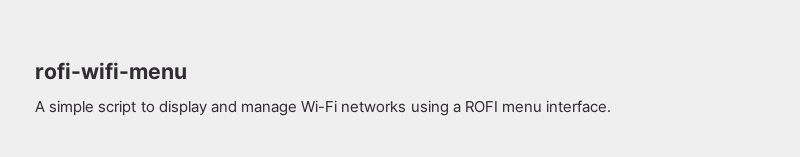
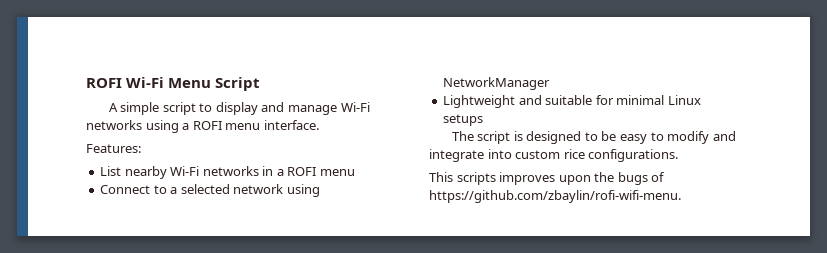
- rofi-wifi-menu
+ ROFI Wi-Fi Menu Script
+ Features:
+ List nearby Wi-Fi networks in a ROFI menu
+ Connect to a selected network using NetworkManager
+ Lightweight and suitable for minimal Linux setups
+ The script is designed to be easy to modify and integrate into custom rice configurations.
+ This scripts improves upon the bugs of https://github.com/zbaylin/rofi-wifi-menu.

